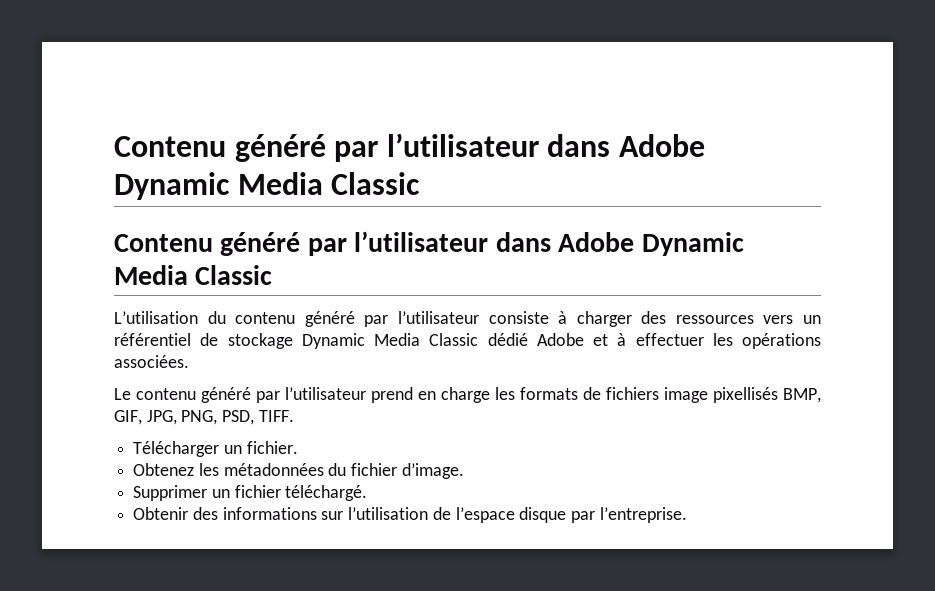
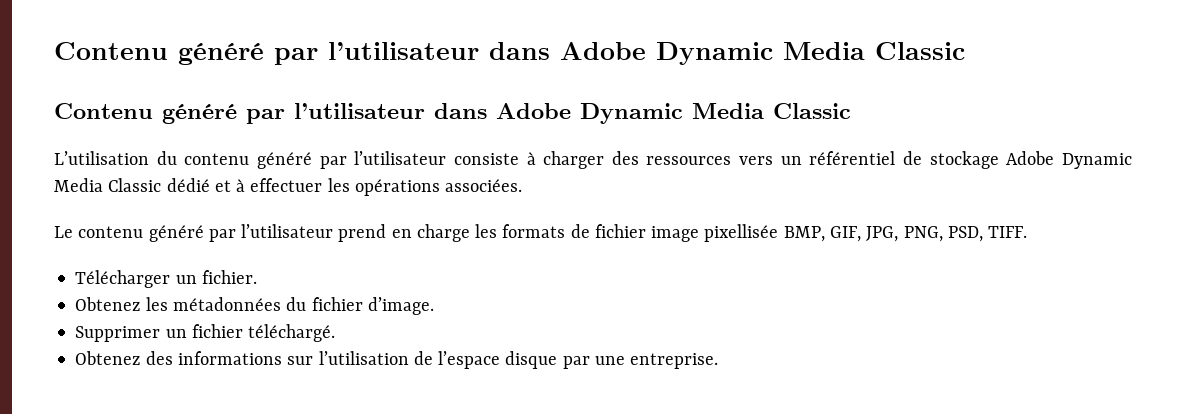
- L’utilisation du contenu généré par l’utilisateur consiste à charger des ressources vers un référentiel de stockage Dynamic Media Classic dédié Adobe et à effectuer les opérations associées.
+ L’utilisation du contenu généré par l’utilisateur consiste à charger des ressources vers un référentiel de stockage Adobe Dynamic Media Classic dédié et à effectuer les opérations associées.
- Le contenu généré par l’utilisateur prend en charge les formats de fichiers image pixellisés BMP, GIF, JPG, PNG, PSD, TIFF.
+ Le contenu généré par l’utilisateur prend en charge les formats de fichier image pixellisée BMP, GIF, JPG, PNG, PSD, TIFF.
- Obtenir des informations sur l’utilisation de l’espace disque par l’entreprise.
+ Obtenez des informations sur l’utilisation de l’espace disque par une entreprise.

